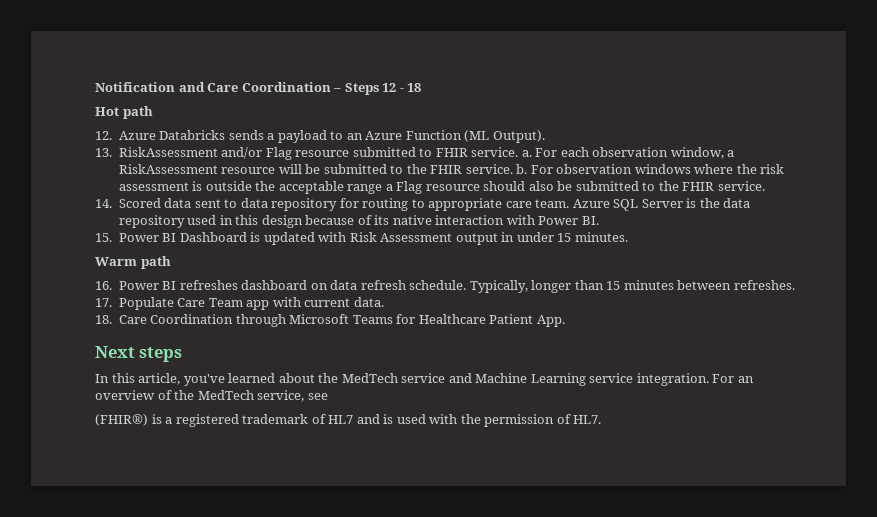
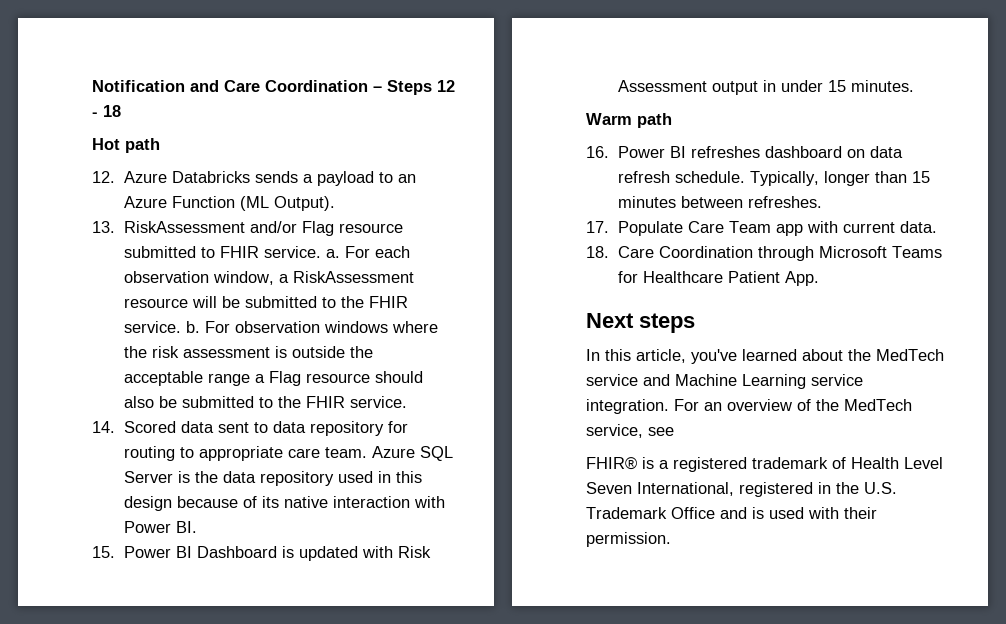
- (FHIR®) is a registered trademark of HL7 and is used with the permission of HL7.
+ FHIR® is a registered trademark of Health Level Seven International, registered in the U.S. Trademark Office and is used with their permission.

